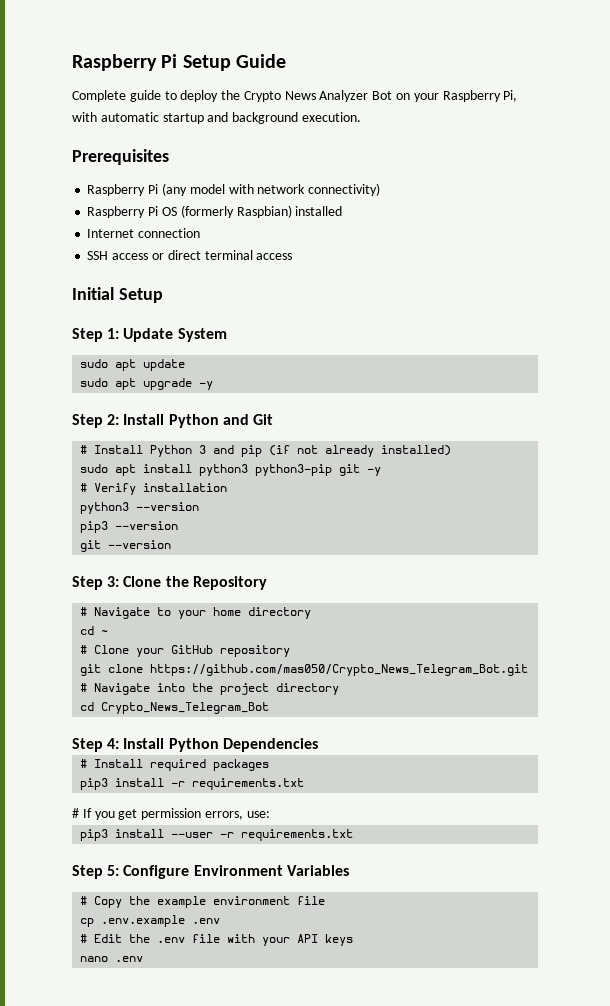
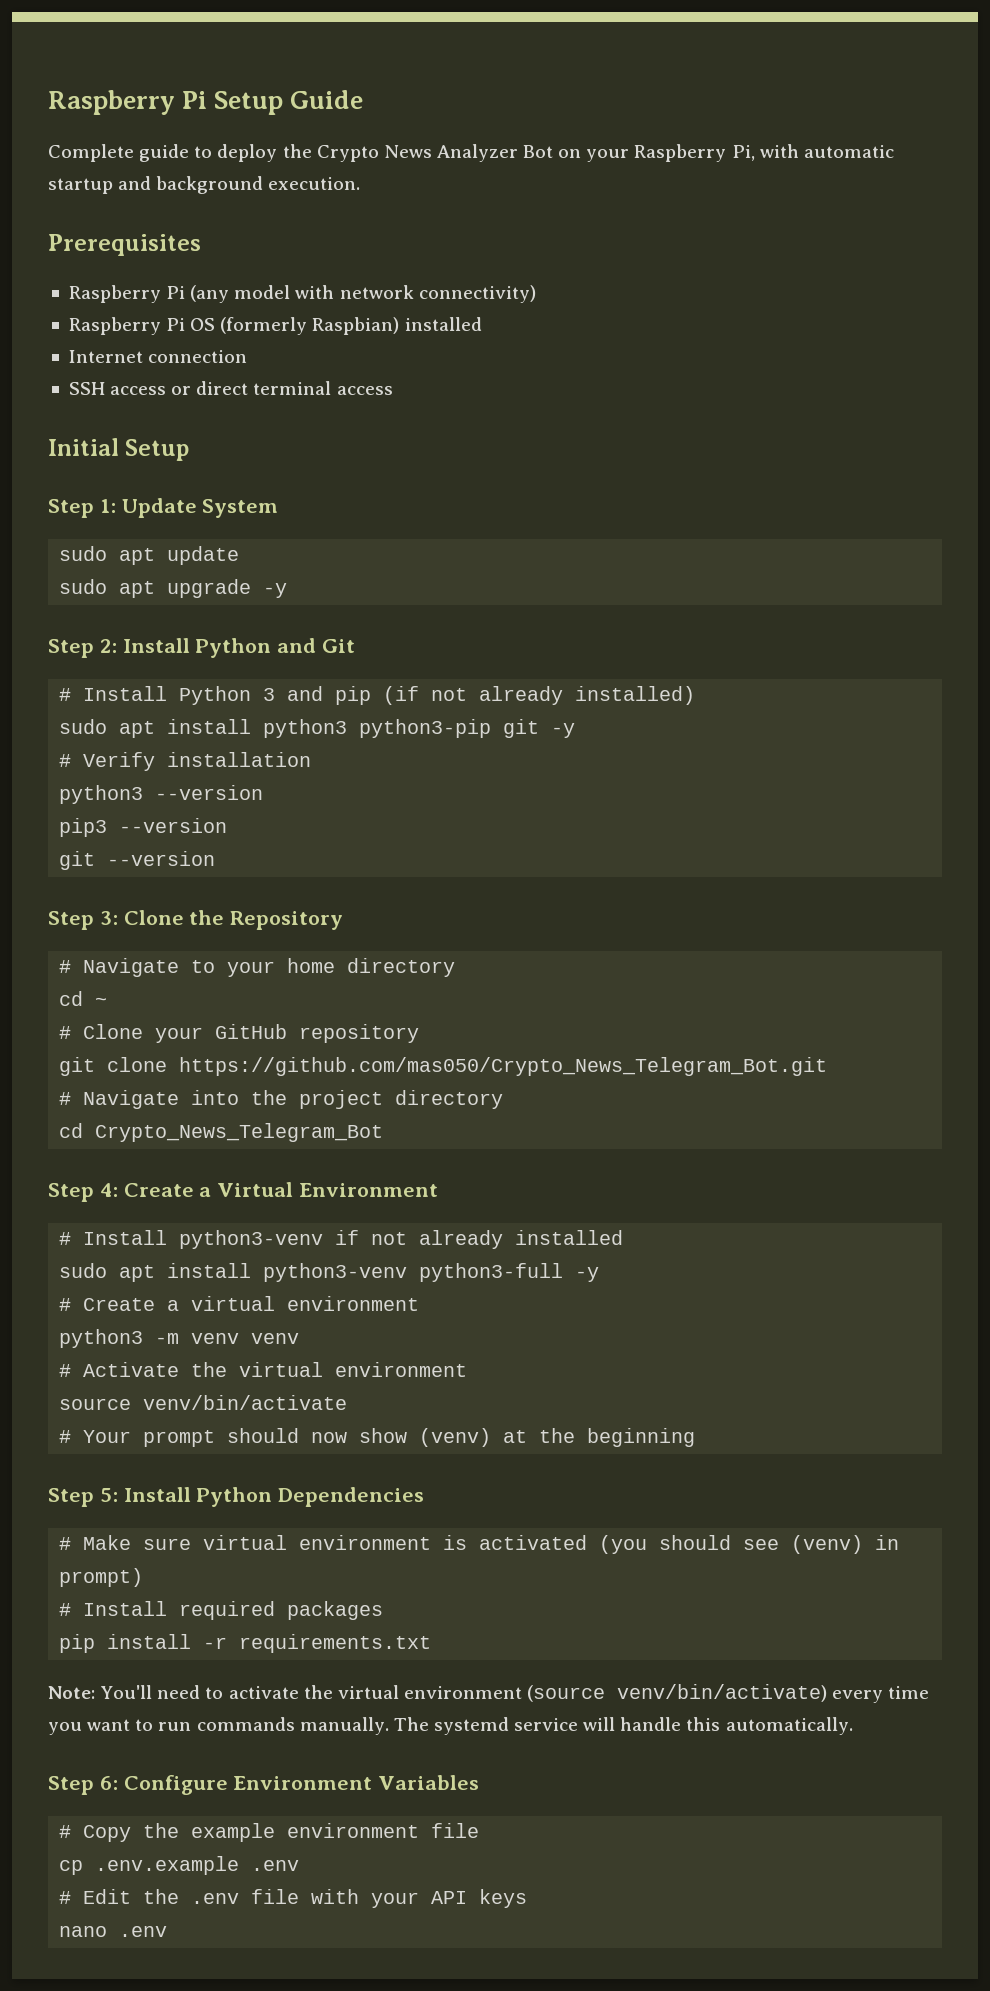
- Step 4: Install Python Dependencies
+ Step 4: Create a Virtual Environment
+ # Install python3-venv if not already installed
+ sudo apt install python3-venv python3-full -y
+ # Create a virtual environment
+ python3 -m venv venv
+ # Activate the virtual environment
+ source venv/bin/activate
+ # Your prompt should now show (venv) at the beginning
+ Step 5: Install Python Dependencies
+ # Make sure virtual environment is activated (you should see (venv) in prompt)
- pip3 install -r requirements.txt
+ pip install -r requirements.txt
- # If you get permission errors, use:
- pip3 install --user -r requirements.txt
- Step 5: Configure Environment Variables
+ Note: You'll need to activate the virtual environment (source venv/bin/activate) every time you want to run commands manually. The systemd service will handle this automatically.
+ Step 6: Configure Environment Variables

